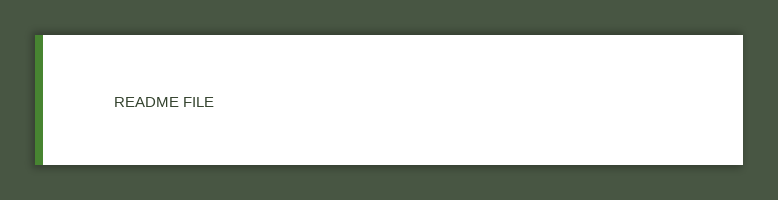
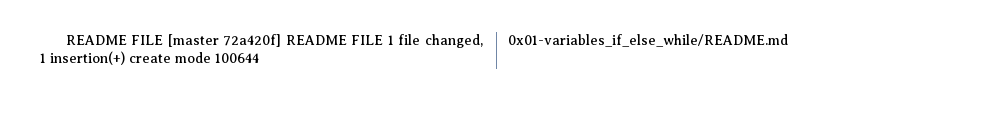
- README FILE
+ README FILE [master 72a420f] README FILE 1 file changed, 1 insertion(+) create mode 100644 0x01-variables_if_else_while/README.md

